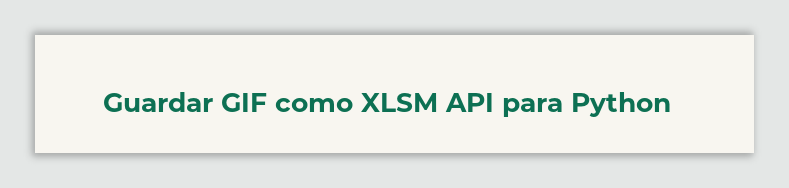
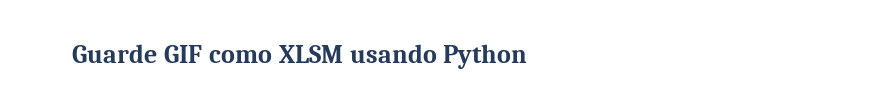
- Guardar GIF como XLSM API para Python
+ Guarde GIF como XLSM usando Python

